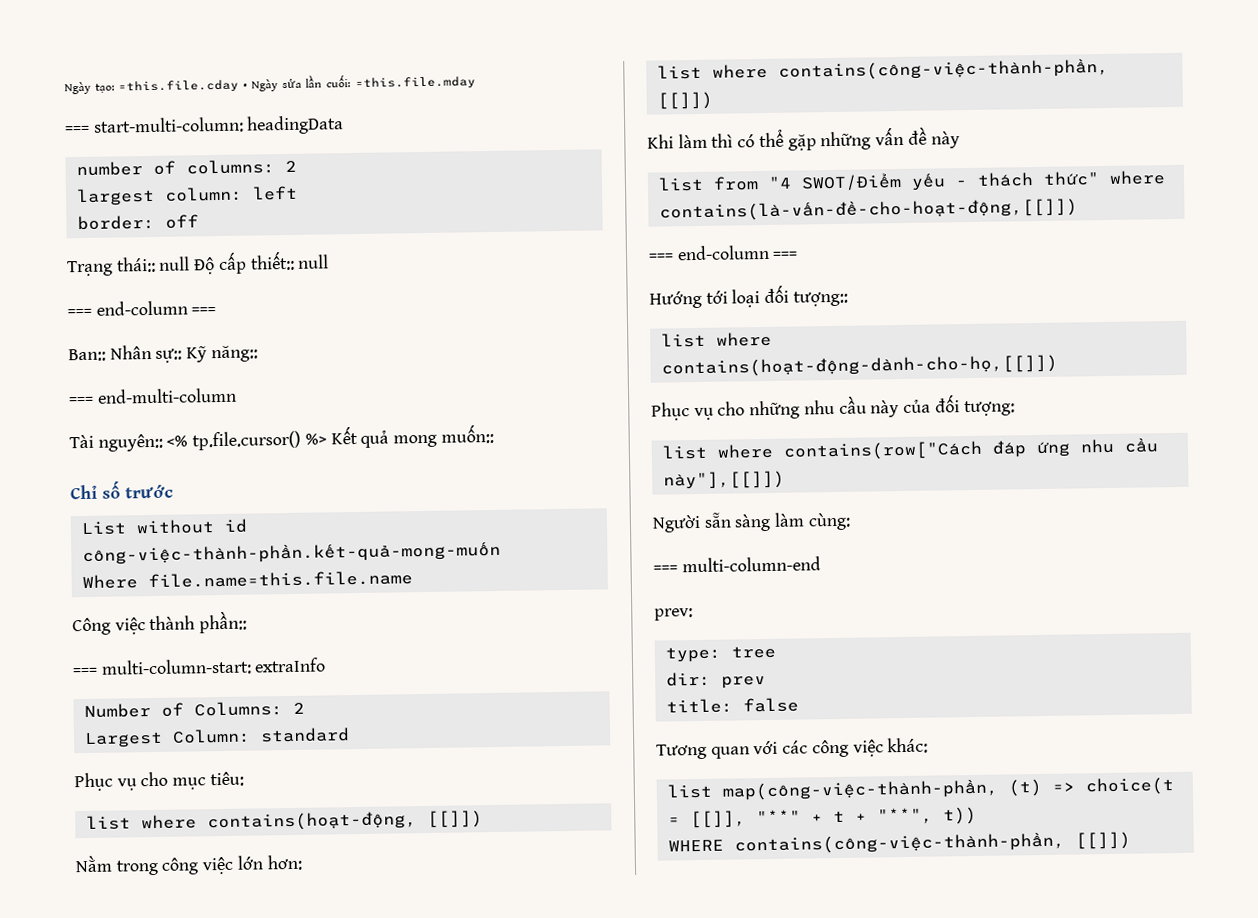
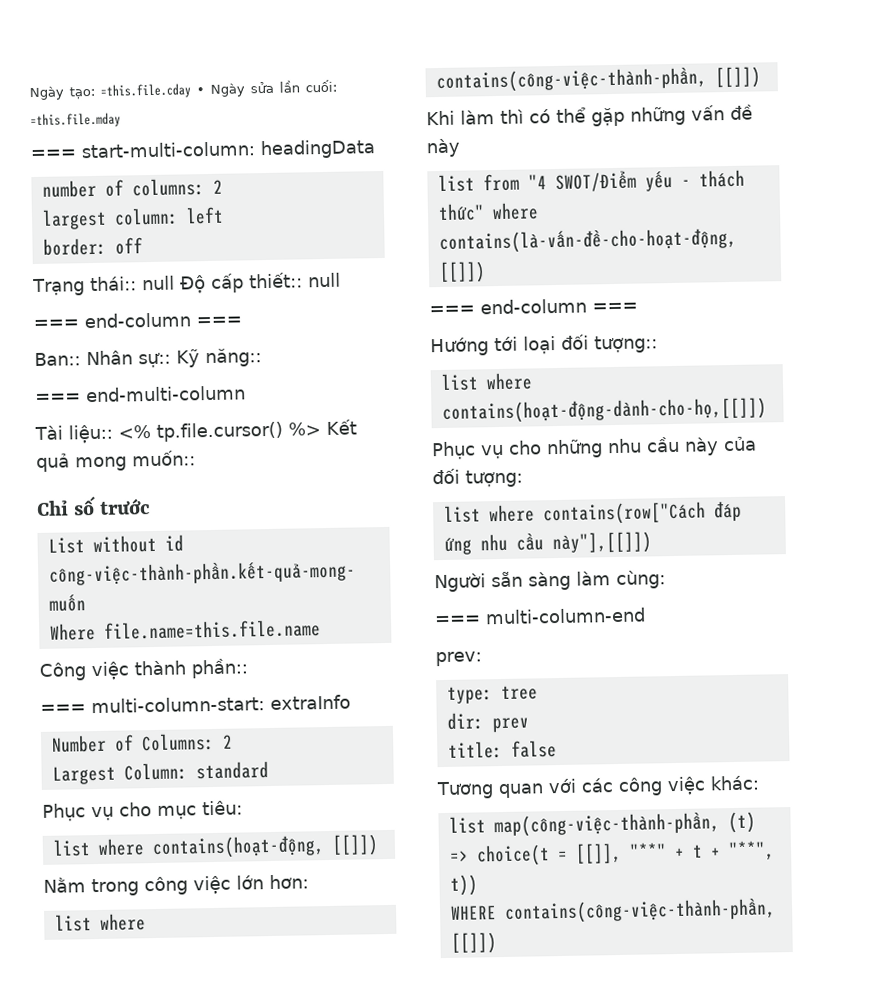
- Tài nguyên:: <% tp.file.cursor() %> Kết quả mong muốn::
+ Tài liệu:: <% tp.file.cursor() %> Kết quả mong muốn::

